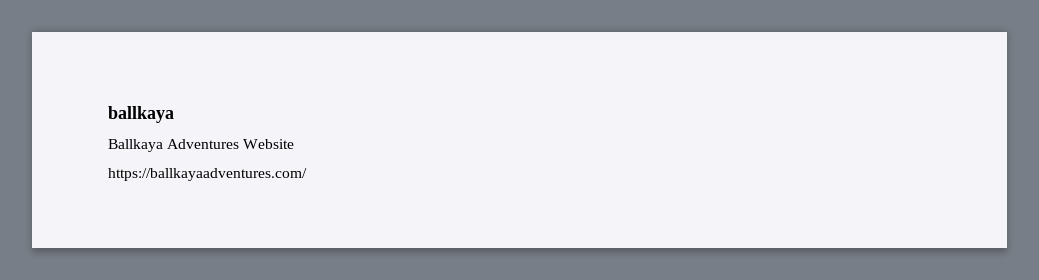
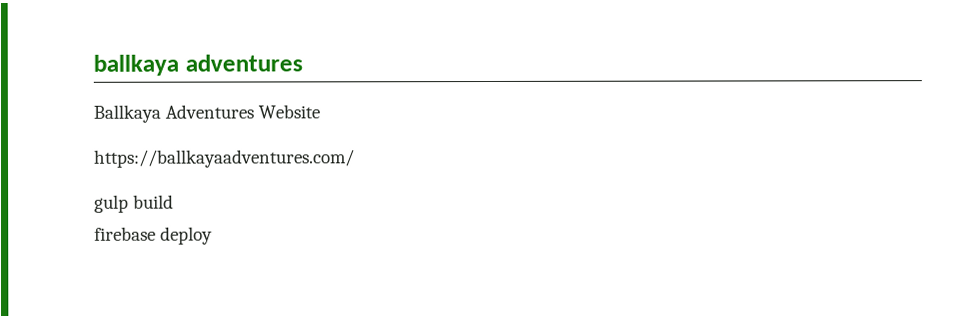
- ballkaya
+ ballkaya adventures
+ gulp build
+ firebase deploy

